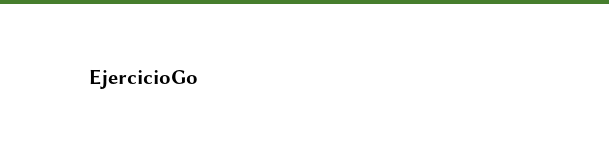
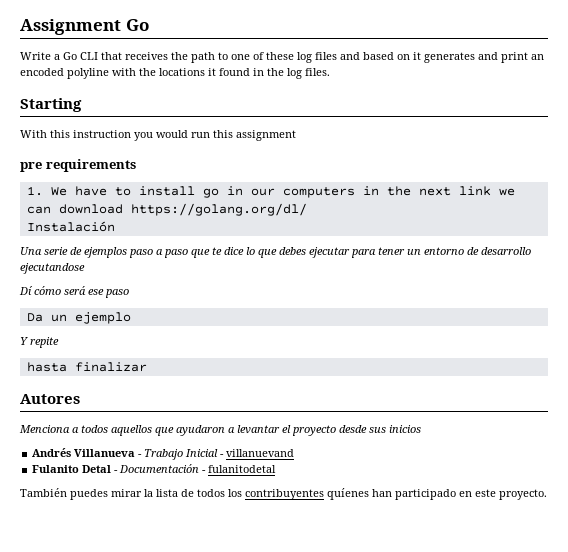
- EjercicioGo
+ Assignment Go
+ Write a Go CLI that receives the path to one of these log files and based on it generates and print an encoded polyline with the locations it found in the log files.
+ Starting
+ With this instruction you would run this assignment
+ pre requirements
+ 1. We have to install go in our computers in the next link we can download https://golang.org/dl/
+ Instalación
+ Una serie de ejemplos paso a paso que te dice lo que debes ejecutar para tener un entorno de desarrollo ejecutandose
+ Dí cómo será ese paso
+ Da un ejemplo
+ Y repite
+ hasta finalizar
+ Autores
+ Menciona a todos aquellos que ayudaron a levantar el proyecto desde sus inicios
+ Andrés Villanueva - Trabajo Inicial - villanuevand
+ Fulanito Detal - Documentación - fulanitodetal
+ También puedes mirar la lista de todos los contribuyentes quíenes han participado en este proyecto.

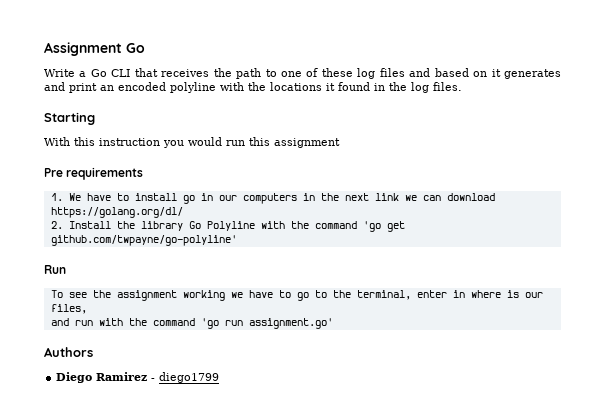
- pre requirements
+ Pre requirements
- Instalación
- Una serie de ejemplos paso a paso que te dice lo que debes ejecutar para tener un entorno de desarrollo ejecutandose
- Dí cómo será ese paso
- Da un ejemplo
- Y repite
- hasta finalizar
- Autores
- Menciona a todos aquellos que ayudaron a levantar el proyecto desde sus inicios
- Andrés Villanueva - Trabajo Inicial - villanuevand
- Fulanito Detal - Documentación - fulanitodetal
- También puedes mirar la lista de todos los contribuyentes quíenes han participado en este proyecto.
+ 2. Install the library Go Polyline with the command 'go get github.com/twpayne/go-polyline'
+ Run
+ To see the assignment working we have to go to the terminal, enter in where is our files,
+ and run with the command 'go run assignment.go'
+ Authors
+ Diego Ramirez - diego1799

